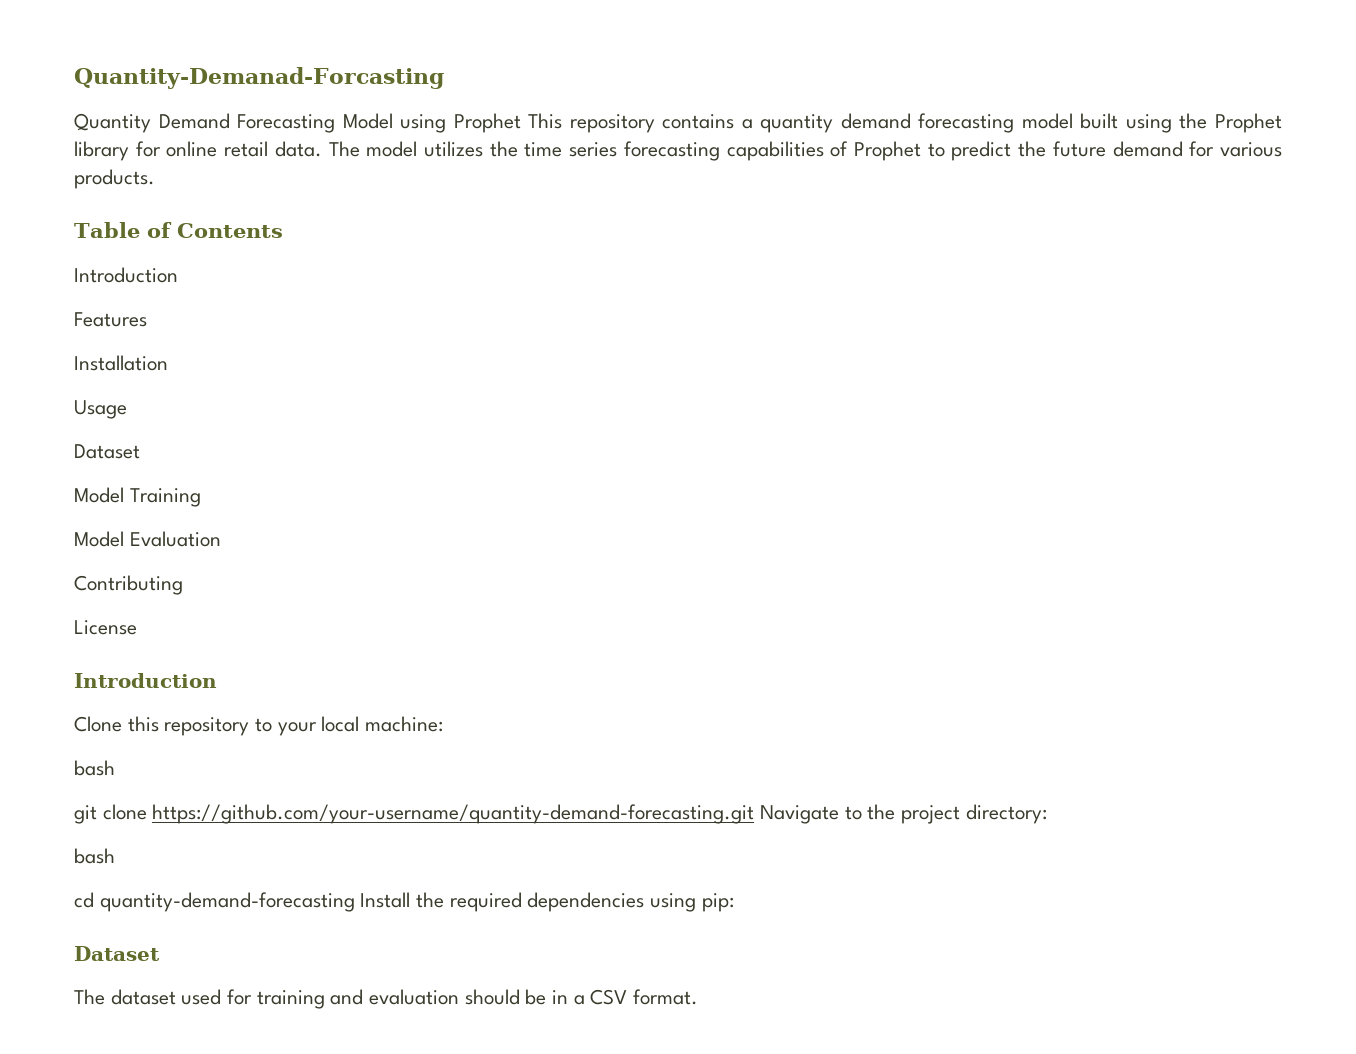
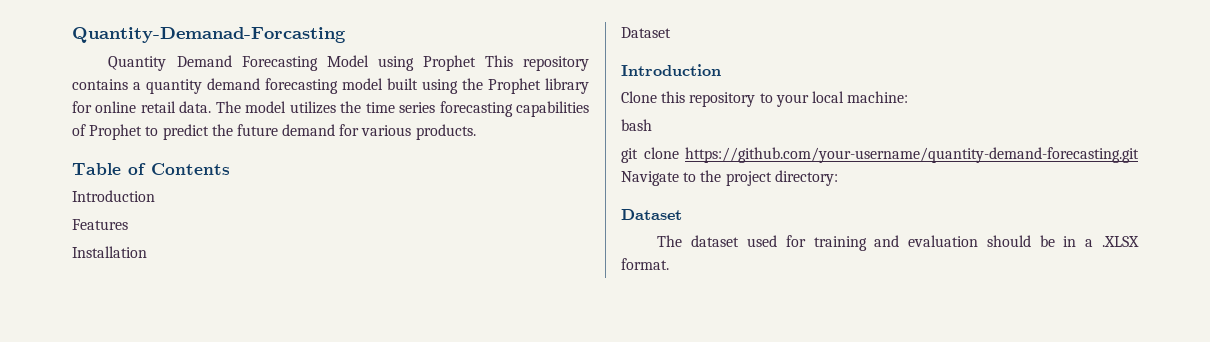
  Installation
- Usage
  Dataset
- Model Training
- Model Evaluation
- Contributing
- License
  git clone https://github.com/your-username/quantity-demand-forecasting.git Navigate to the project directory:
- bash
- cd quantity-demand-forecasting Install the required dependencies using pip:
- The dataset used for training and evaluation should be in a CSV format.
+ The dataset used for training and evaluation should be in a .XLSX format.

